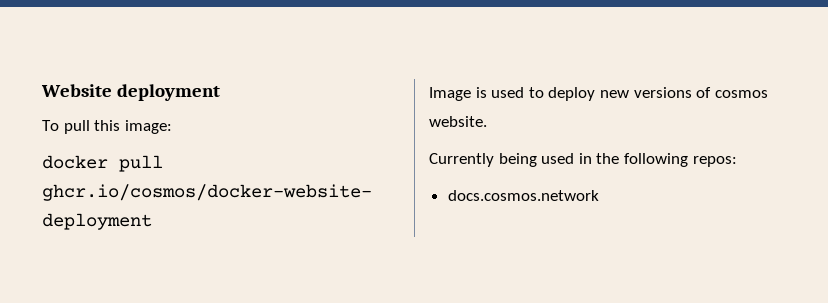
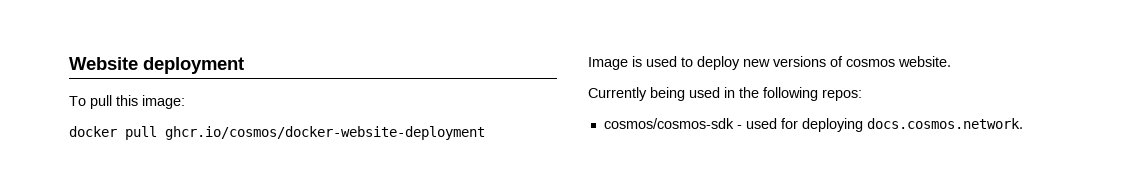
- docs.cosmos.network
+ cosmos/cosmos-sdk - used for deploying docs.cosmos.network.

